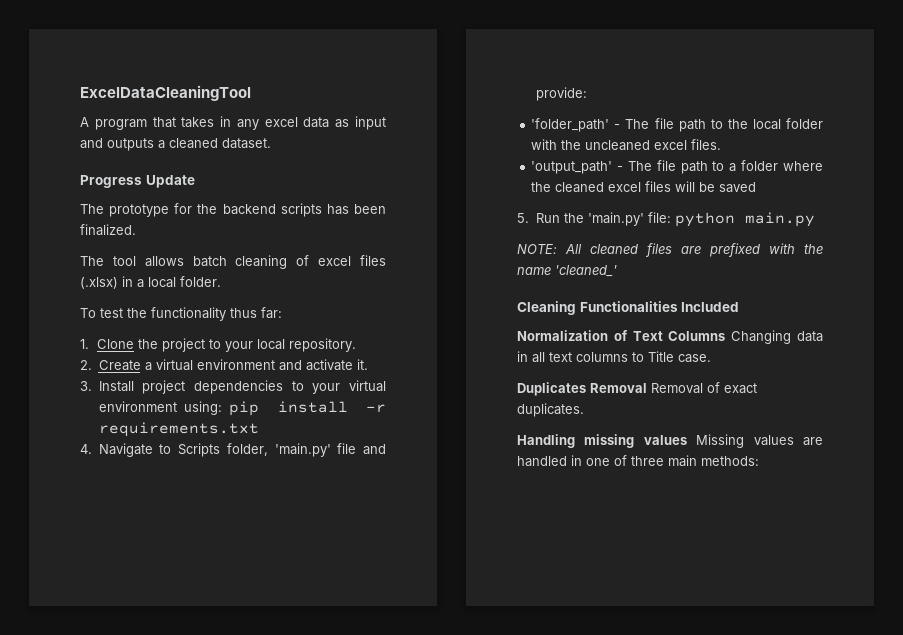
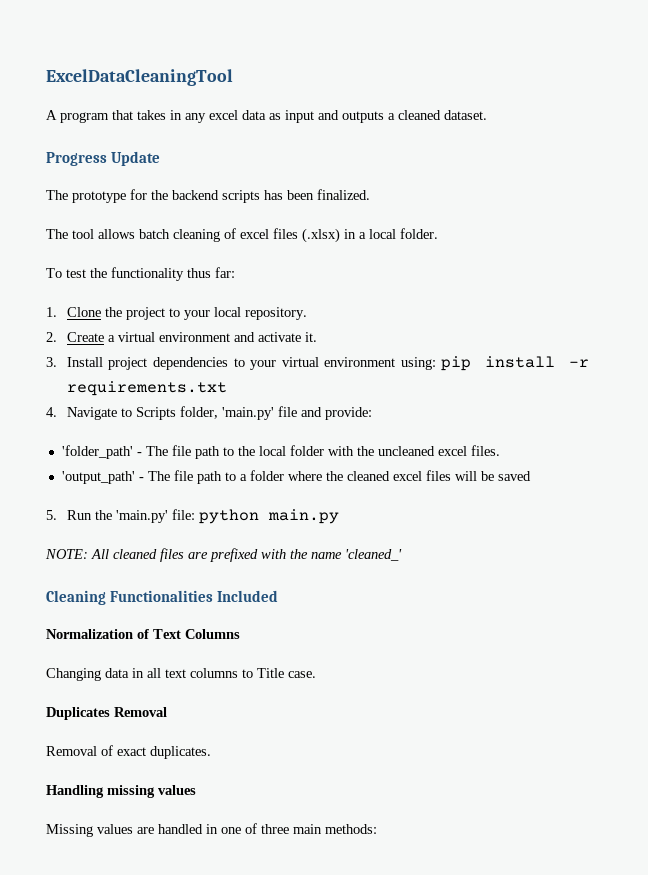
- Normalization of Text Columns Changing data in all text columns to Title case.
+ Normalization of Text Columns
+ Changing data in all text columns to Title case.
- Duplicates Removal Removal of exact duplicates.
+ Duplicates Removal
+ Removal of exact duplicates.
- Handling missing values Missing values are handled in one of three main methods:
+ Handling missing values
+ Missing values are handled in one of three main methods:

